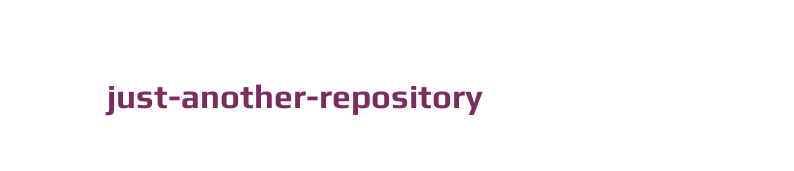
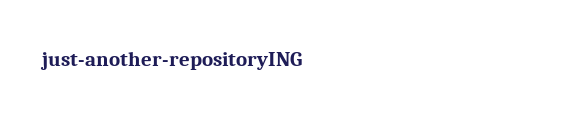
- just-another-repository
+ just-another-repositoryING

